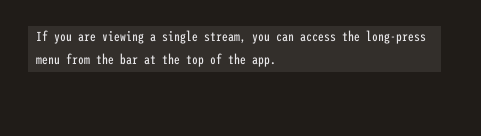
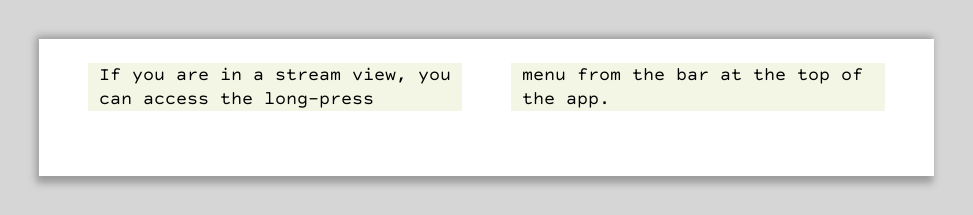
- If you are viewing a single stream, you can access the long-press
+ If you are in a stream view, you can access the long-press

